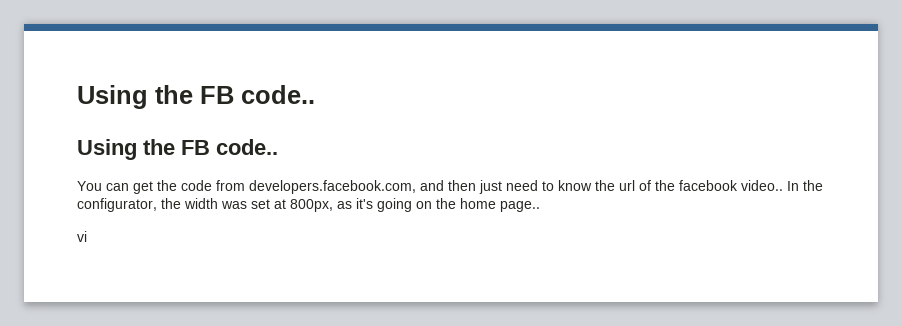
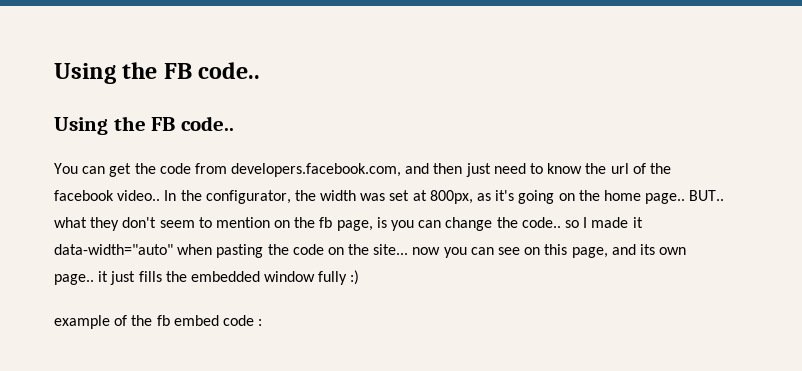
- In the configurator, the width was set at 800px, as it's going on the home page..
- vi
+ In the configurator, the width was set at 800px, as it's going on the home page.. BUT.. what they don't seem to mention on the fb page, is you can change the code.. so I made it data-width="auto" when pasting the code on the site... now you can see on this page, and its own page.. it just fills the embedded window fully :)
+ example of the fb embed code :

